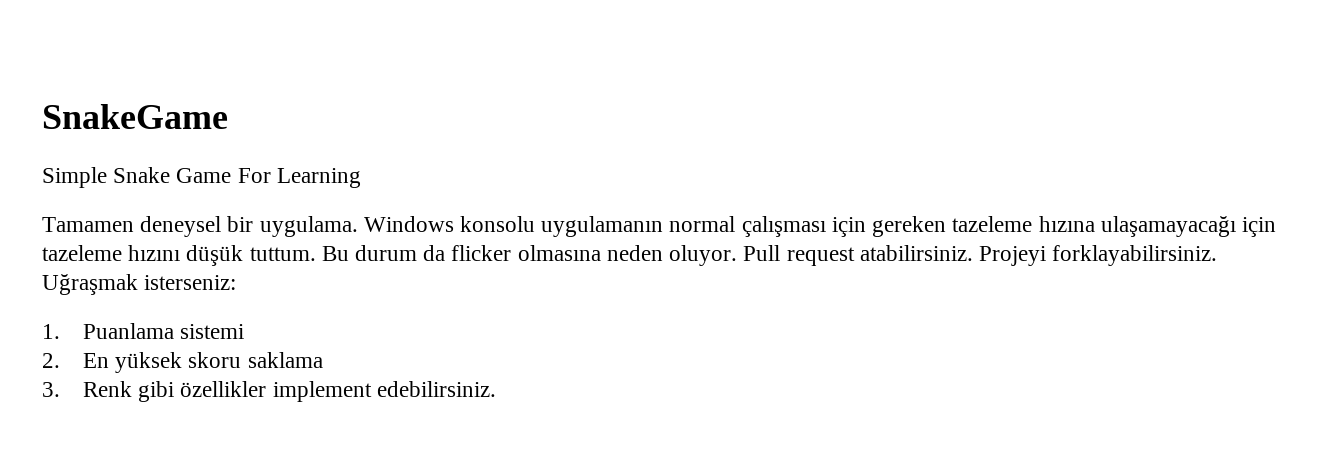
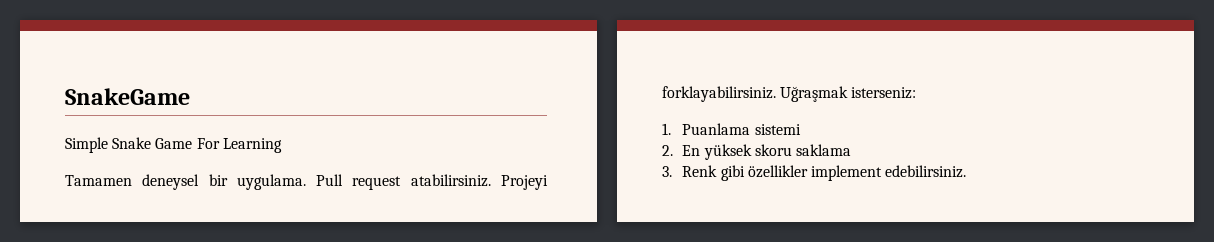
- Windows konsolu uygulamanın normal çalışması için gereken tazeleme hızına ulaşamayacağı için tazeleme hızını düşük tuttum. Bu durum da flicker olmasına neden oluyor.

